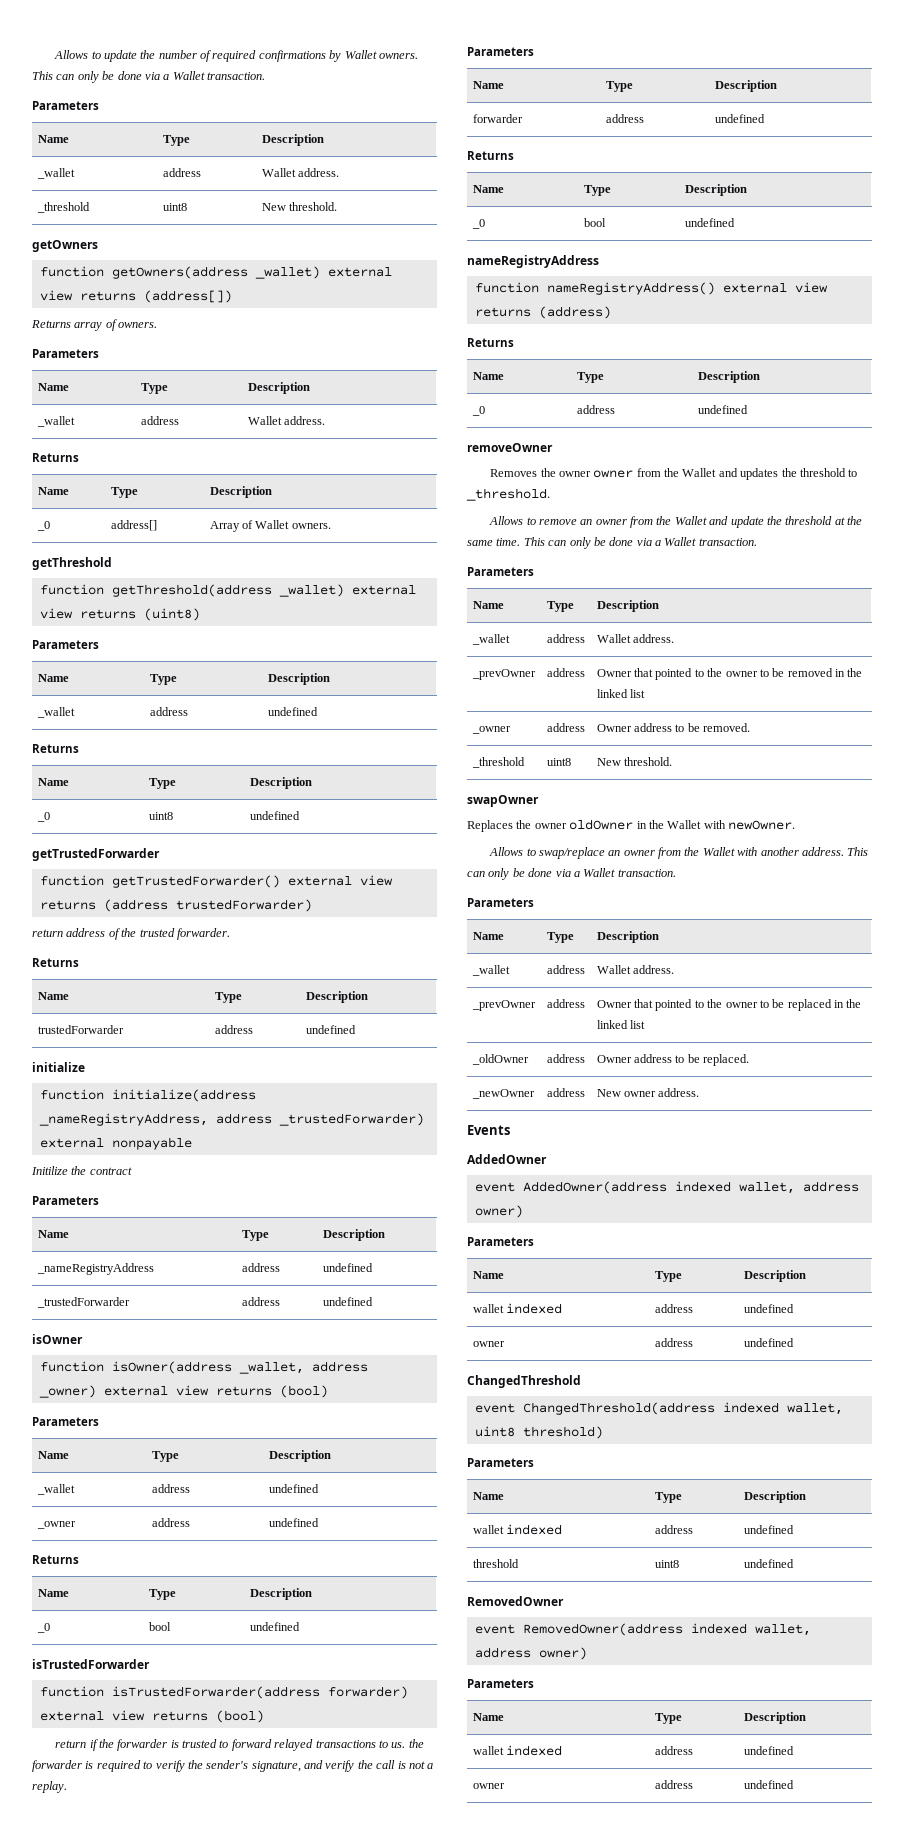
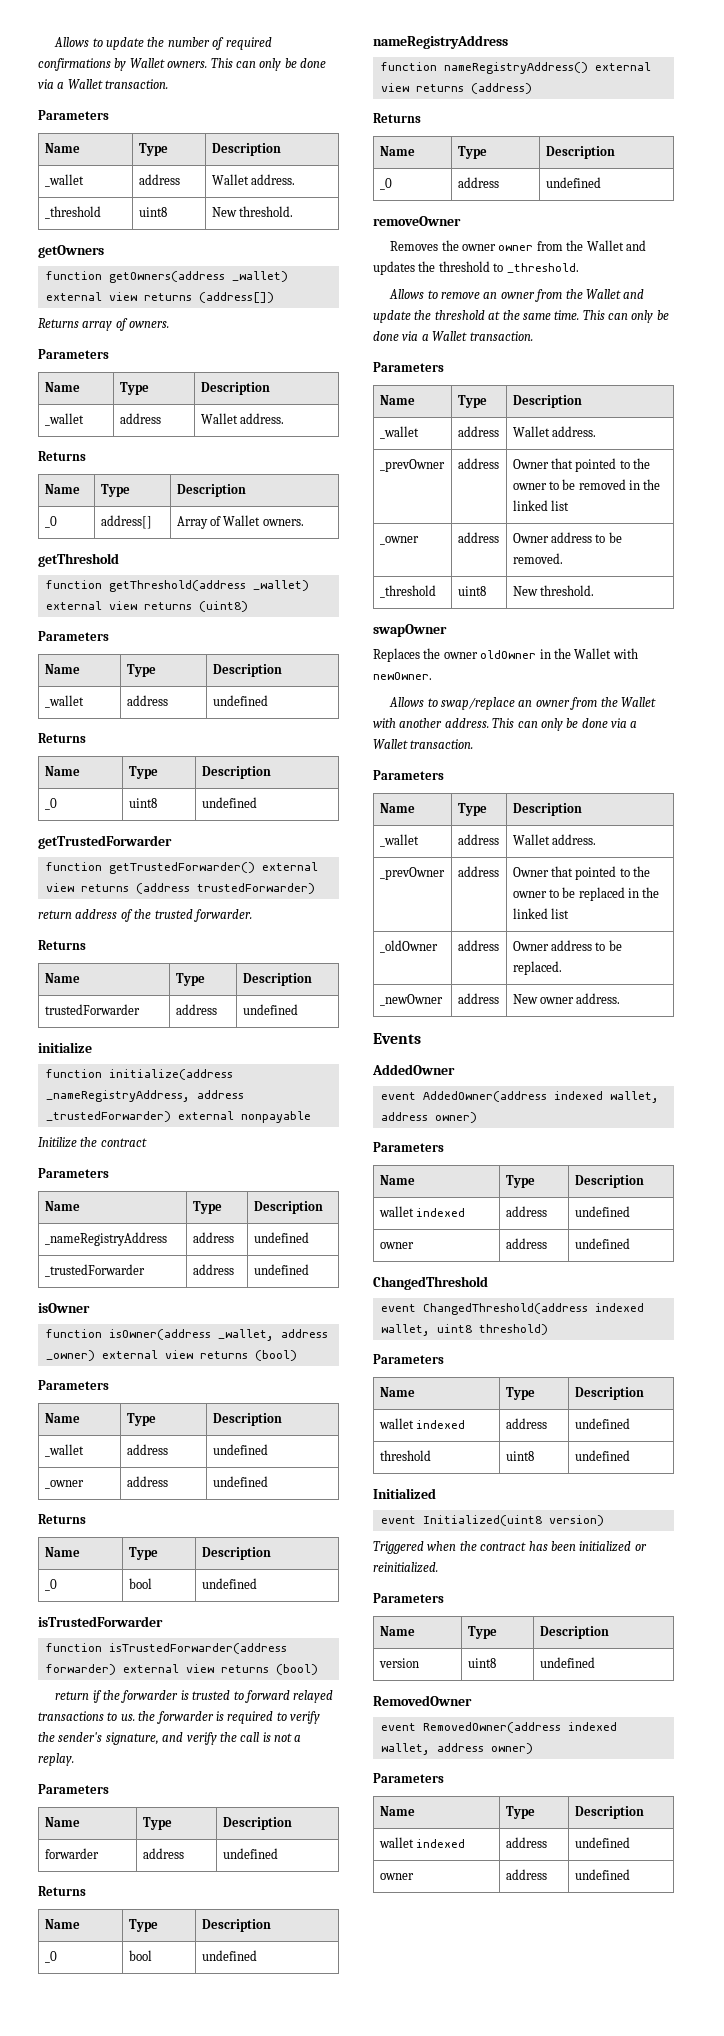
+ Initialized
+ event Initialized(uint8 version)
+ Triggered when the contract has been initialized or reinitialized.
+ Parameters
+ Name | Type | Description
+ version | uint8 | undefined

